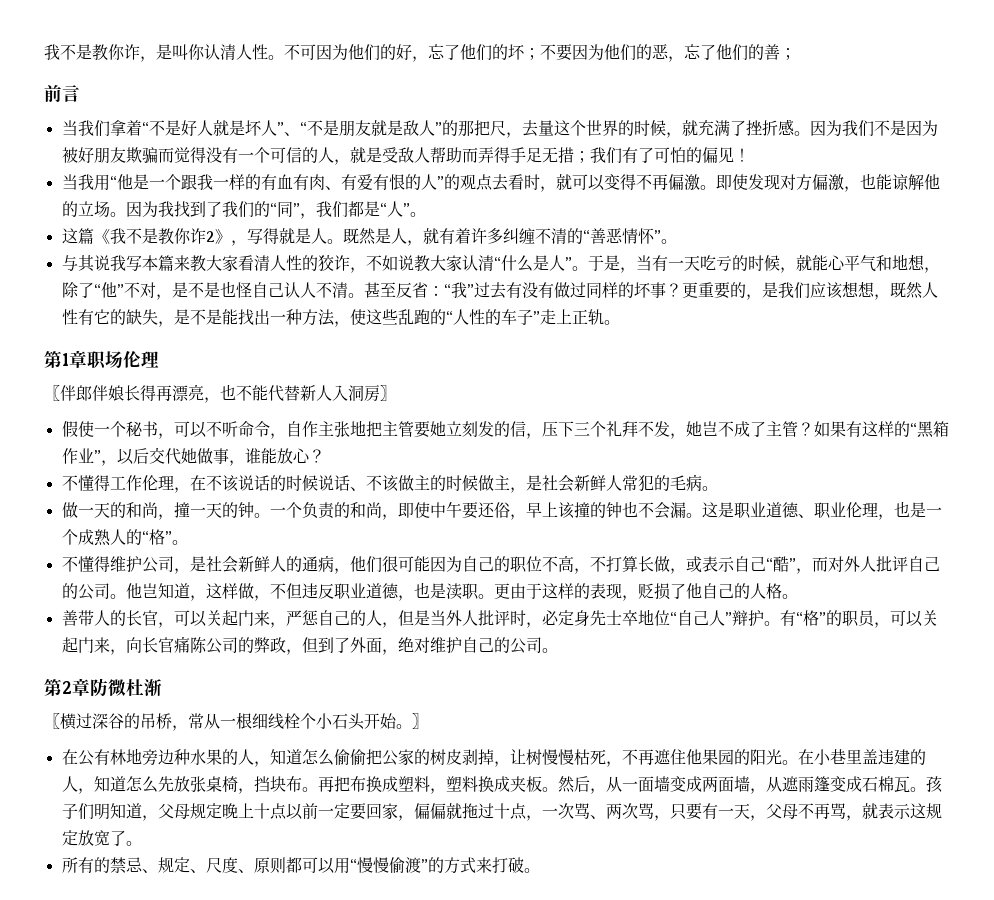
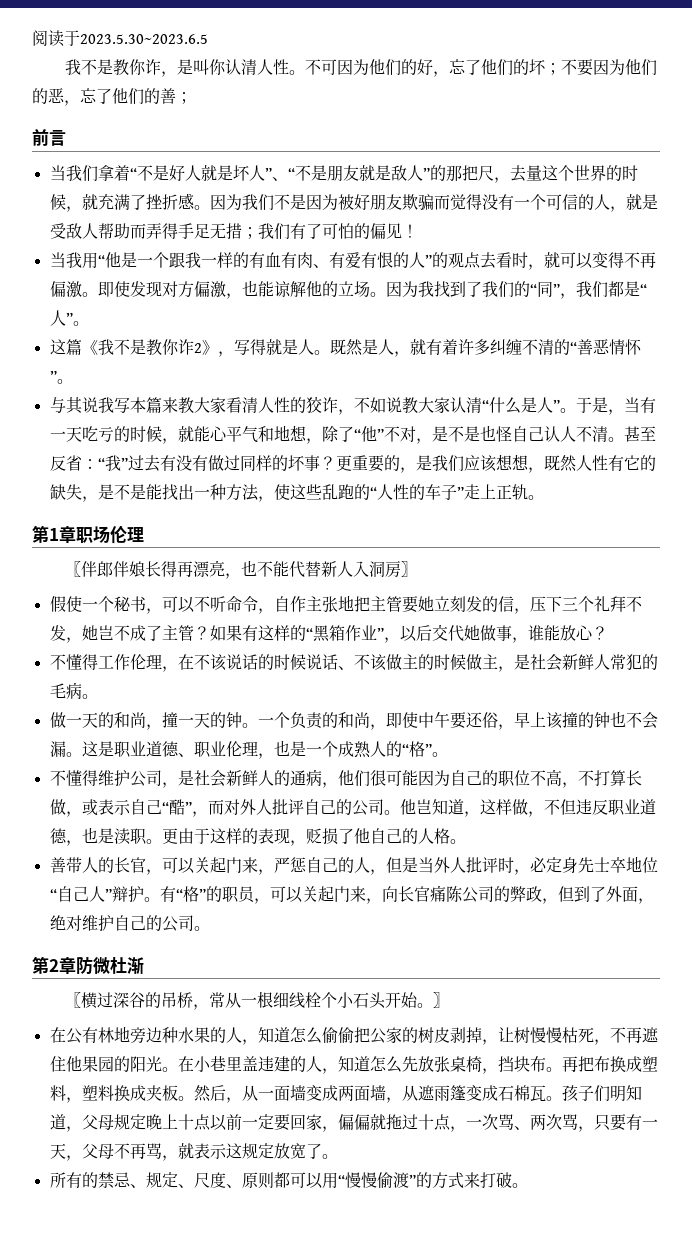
+ 阅读于2023.5.30~2023.6.5

